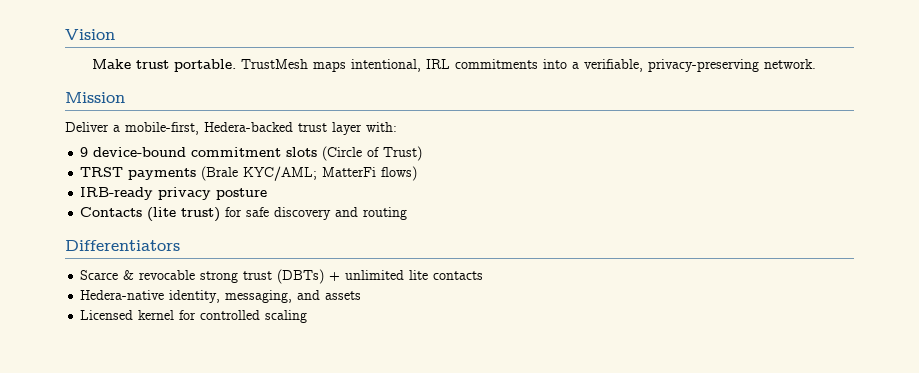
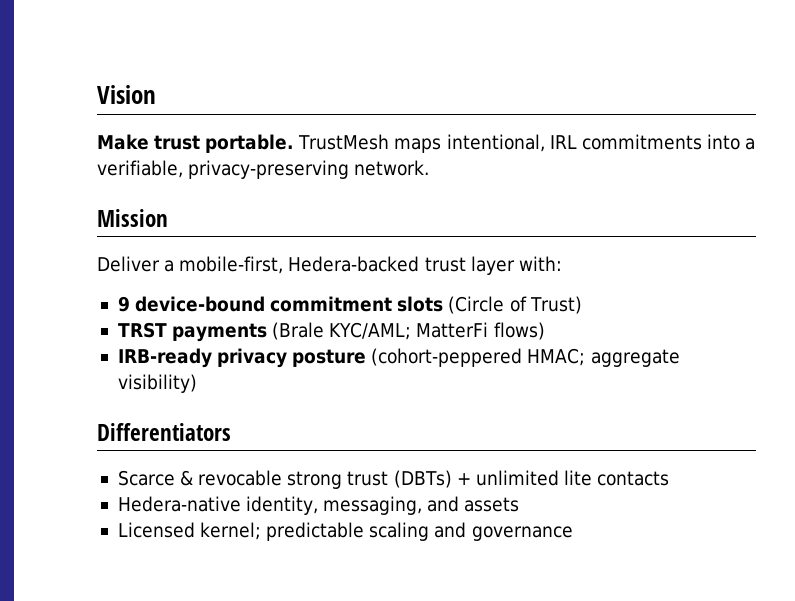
- IRB-ready privacy posture
- Contacts (lite trust) for safe discovery and routing
+ IRB-ready privacy posture (cohort-peppered HMAC; aggregate visibility)
- Licensed kernel for controlled scaling
+ Licensed kernel; predictable scaling and governance

